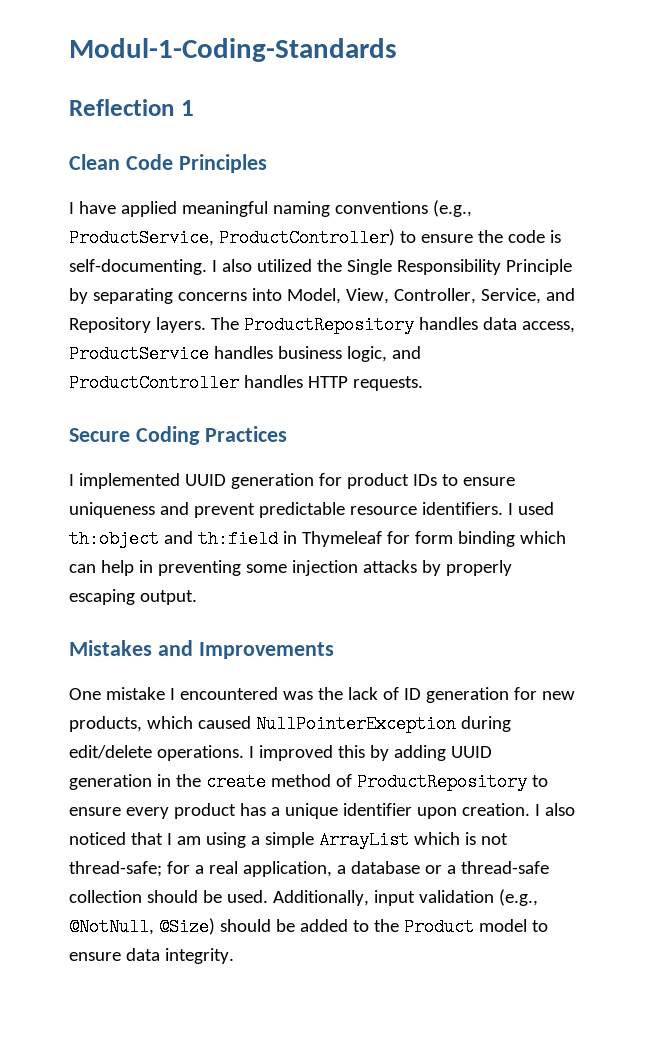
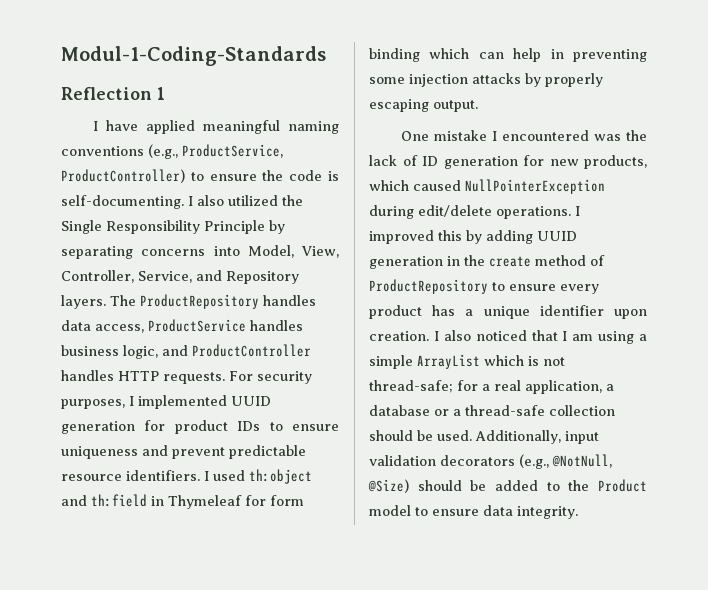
- Clean Code Principles
- The ProductRepository handles data access, ProductService handles business logic, and ProductController handles HTTP requests.
- Secure Coding Practices
- I implemented UUID generation for product IDs to ensure uniqueness and prevent predictable resource identifiers.
+ The ProductRepository handles data access, ProductService handles business logic, and ProductController handles HTTP requests. For security purposes, I implemented UUID generation for product IDs to ensure uniqueness and prevent predictable resource identifiers.
- Mistakes and Improvements
- Additionally, input validation (e.g., @NotNull, @Size) should be added to the Product model to ensure data integrity.
+ Additionally, input validation decorators (e.g., @NotNull, @Size) should be added to the Product model to ensure data integrity.

